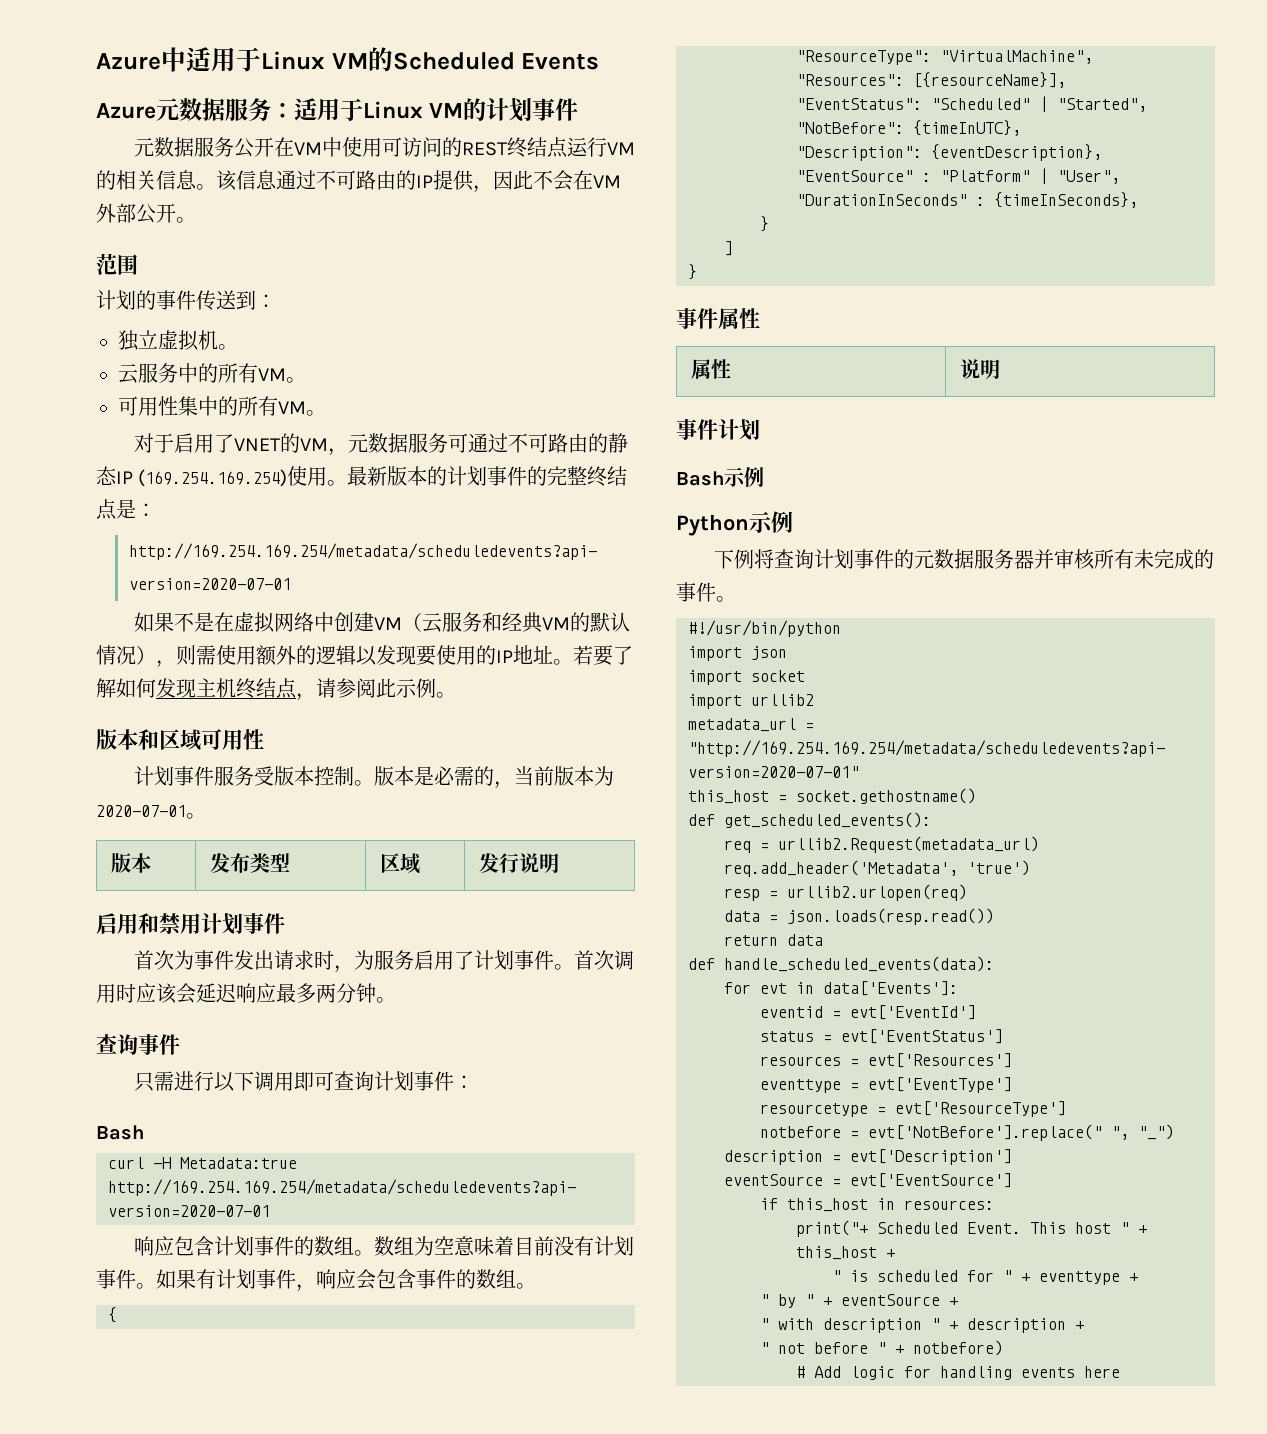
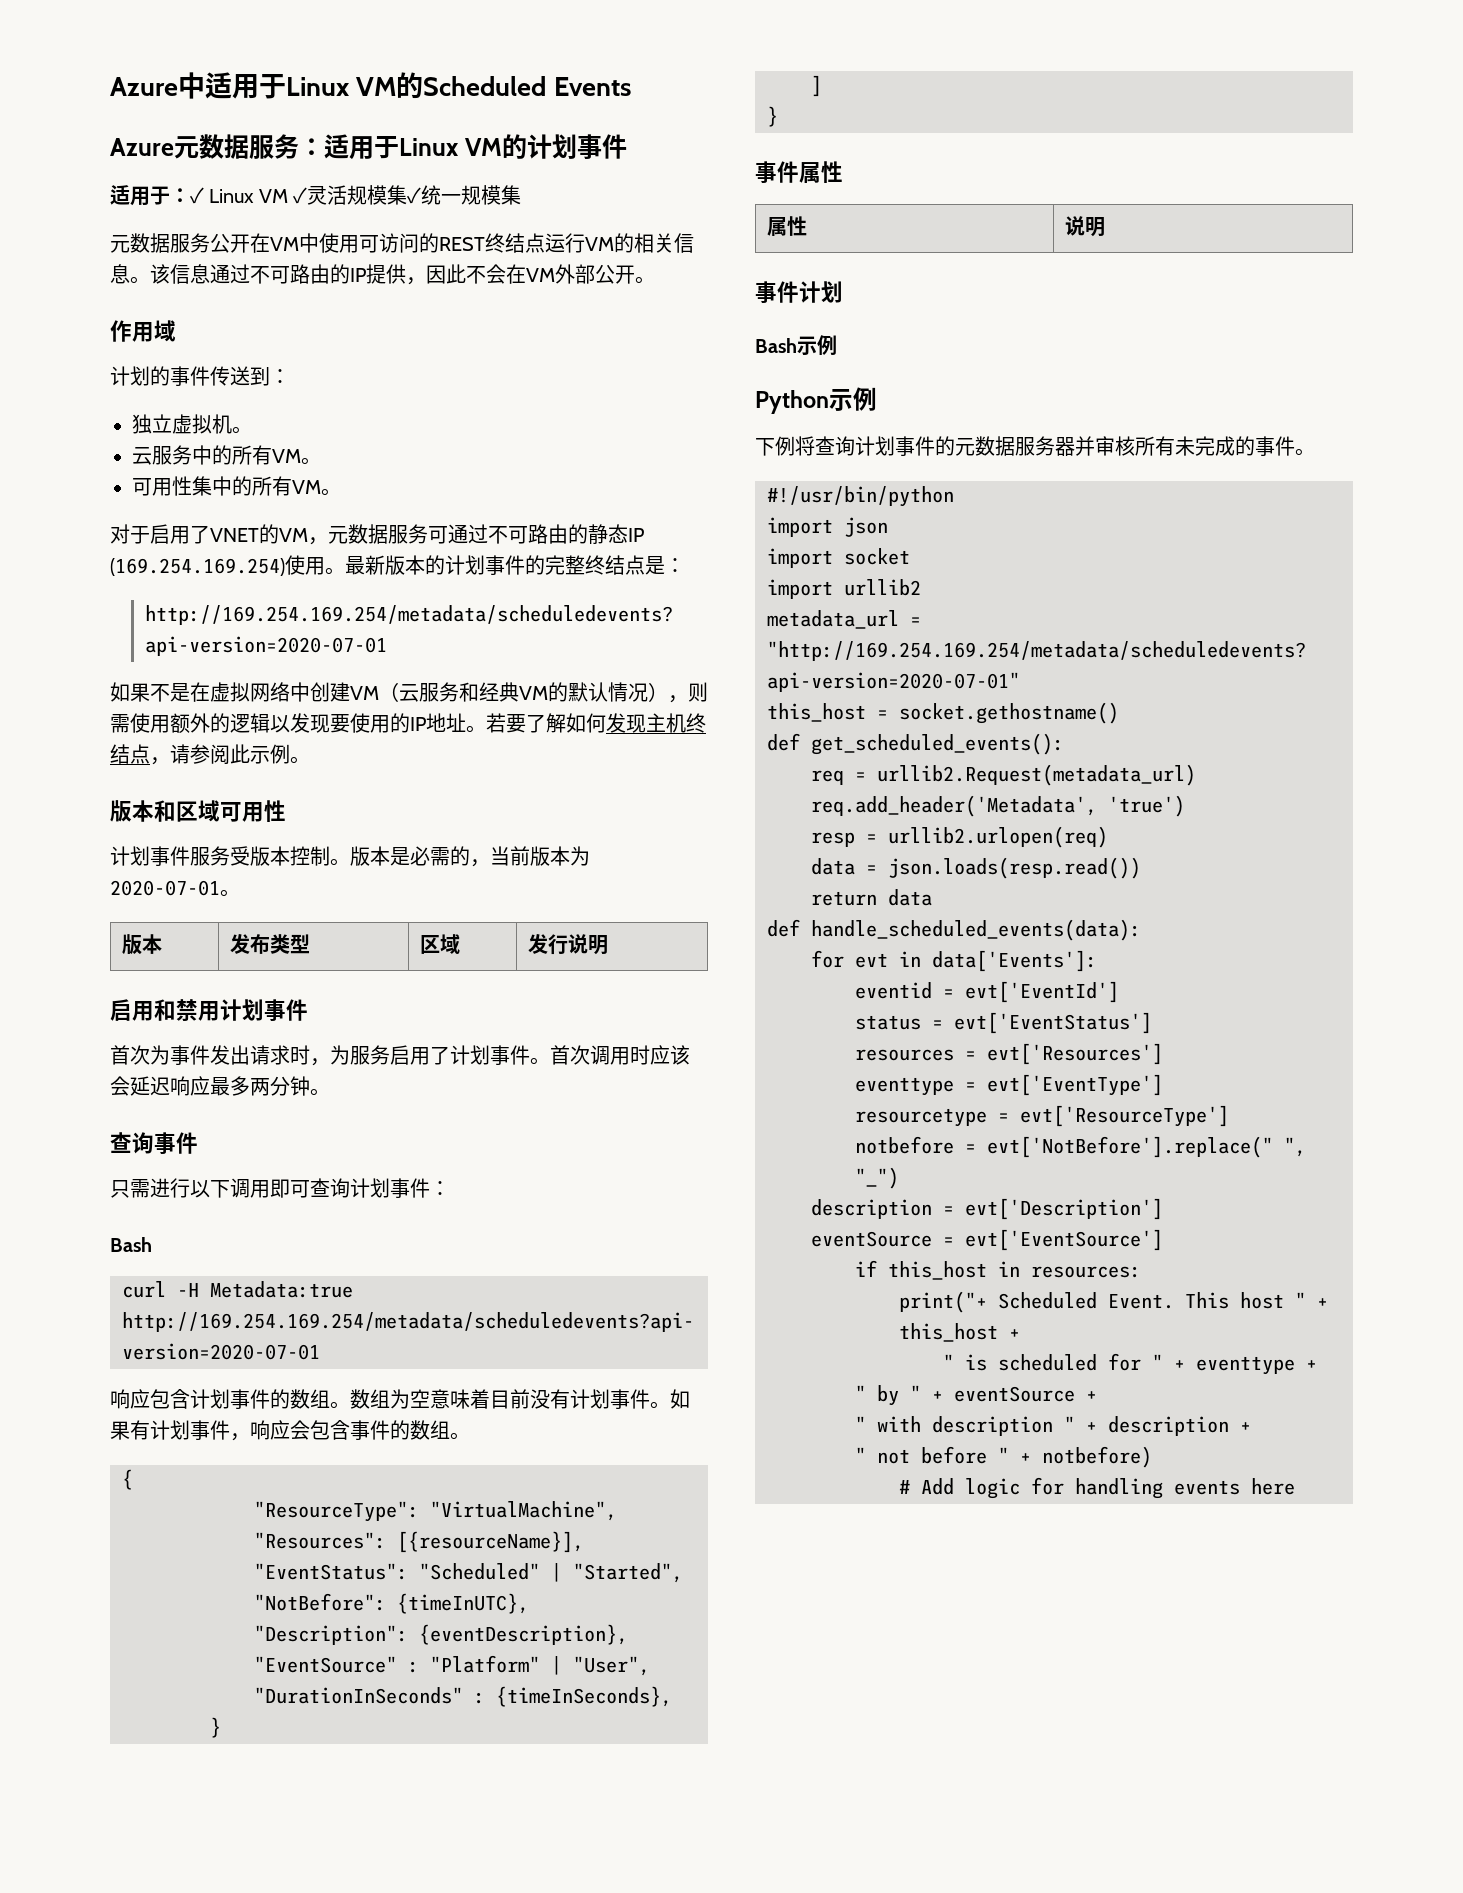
+ 适用于：✓ Linux VM ✓灵活规模集✓统一规模集
- 范围
+ 作用域

